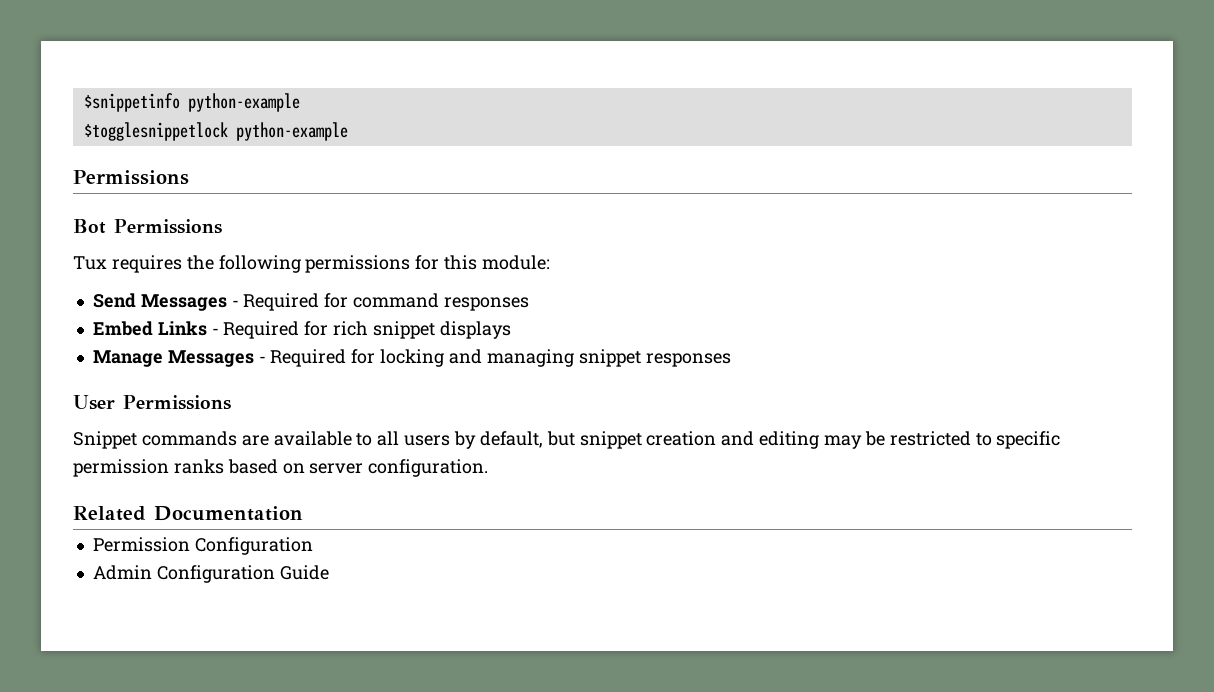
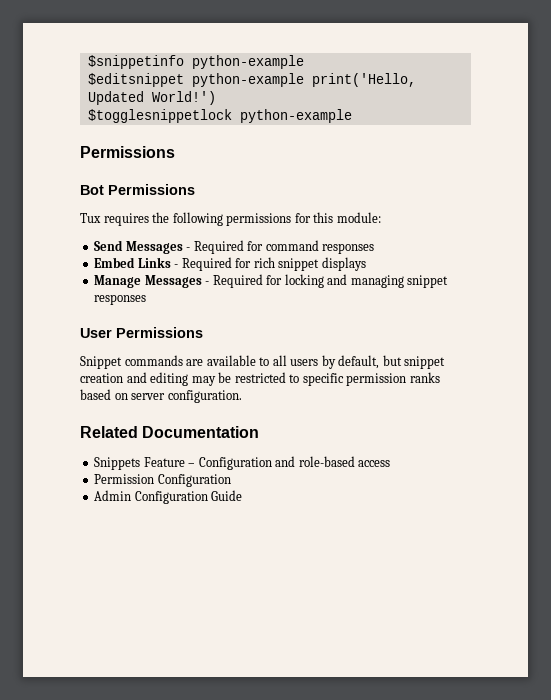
+ $editsnippet python-example print('Hello, Updated World!')
+ Snippets Feature – Configuration and role-based access

